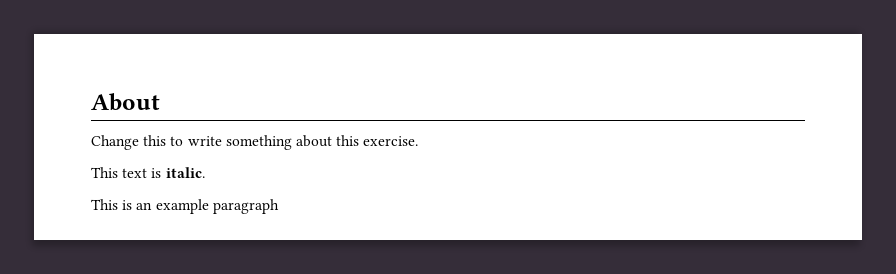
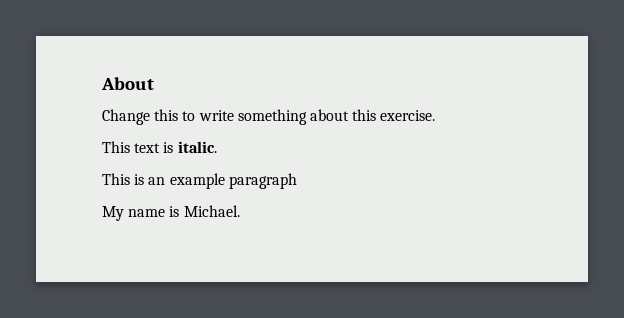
+ My name is Michael.

